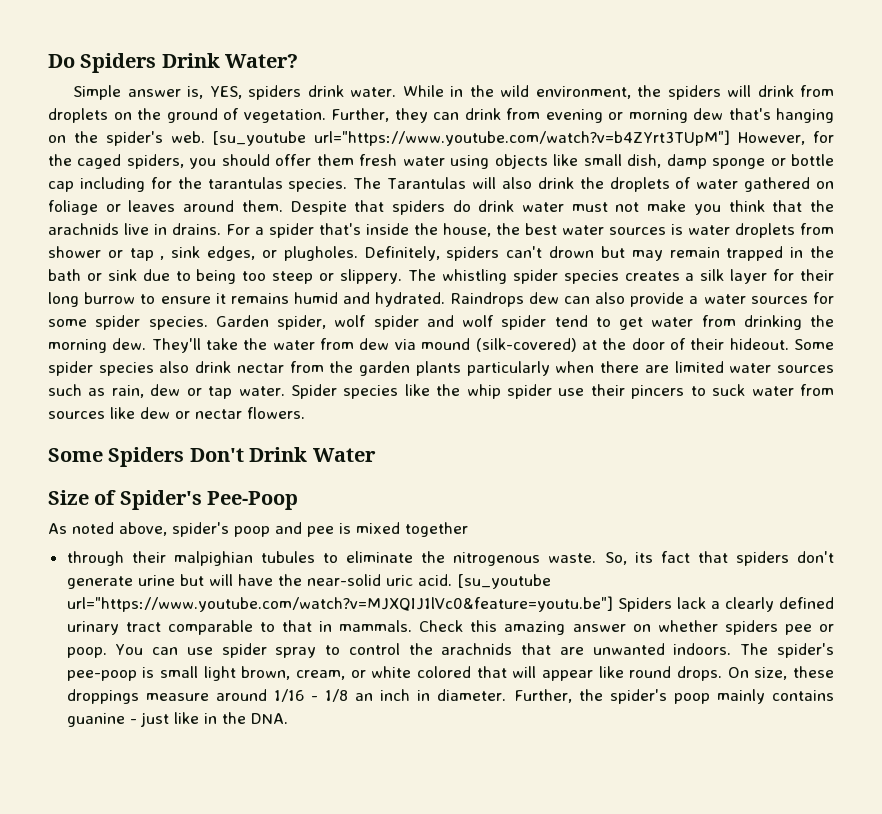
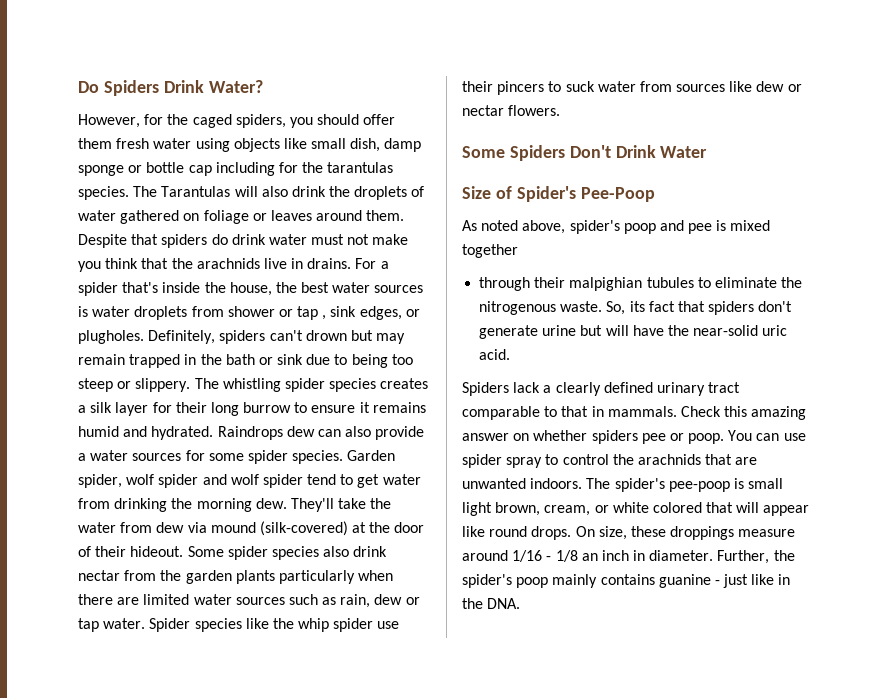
- Simple answer is, YES, spiders drink water. While in the wild environment, the spiders will drink from droplets on the ground of vegetation. Further, they can drink from evening or morning dew that's hanging on the spider's web. [su_youtube url="https://www.youtube.com/watch?v=b4ZYrt3TUpM"] However, for the caged spiders, you should offer them fresh water using objects like small dish, damp sponge or bottle cap including for the tarantulas species.
+ However, for the caged spiders, you should offer them fresh water using objects like small dish, damp sponge or bottle cap including for the tarantulas species.
- So, its fact that spiders don't generate urine but will have the near-solid uric acid. [su_youtube url="https://www.youtube.com/watch?v=MJXQIJ1lVc0&feature=youtu.be"] Spiders lack a clearly defined urinary tract comparable to that in mammals.
+ So, its fact that spiders don't generate urine but will have the near-solid uric acid.
+ Spiders lack a clearly defined urinary tract comparable to that in mammals.

